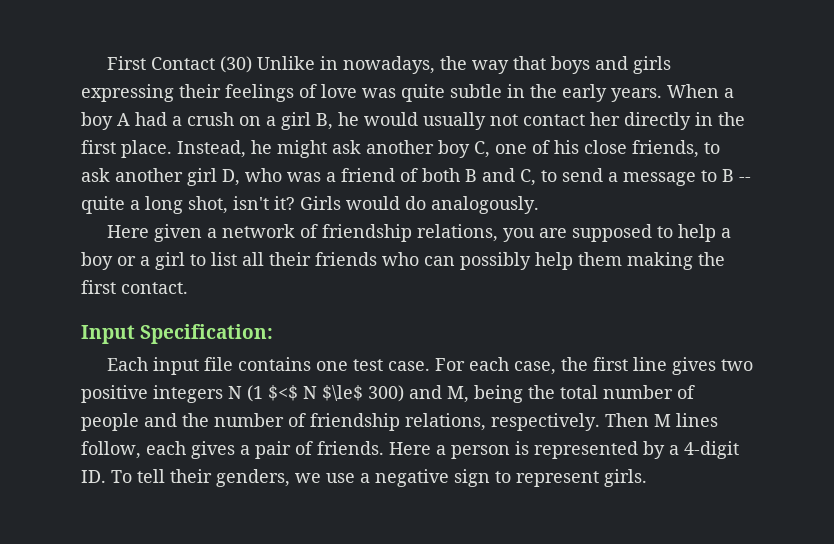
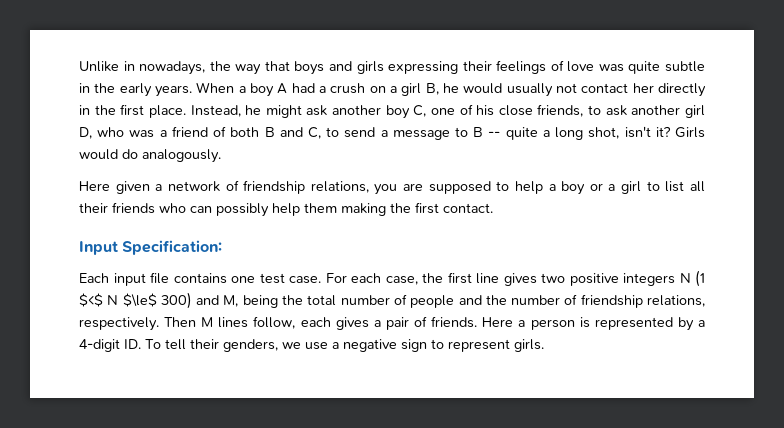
- First Contact (30) Unlike in nowadays, the way that boys and girls expressing their feelings of love was quite subtle in the early years.
+ Unlike in nowadays, the way that boys and girls expressing their feelings of love was quite subtle in the early years.

